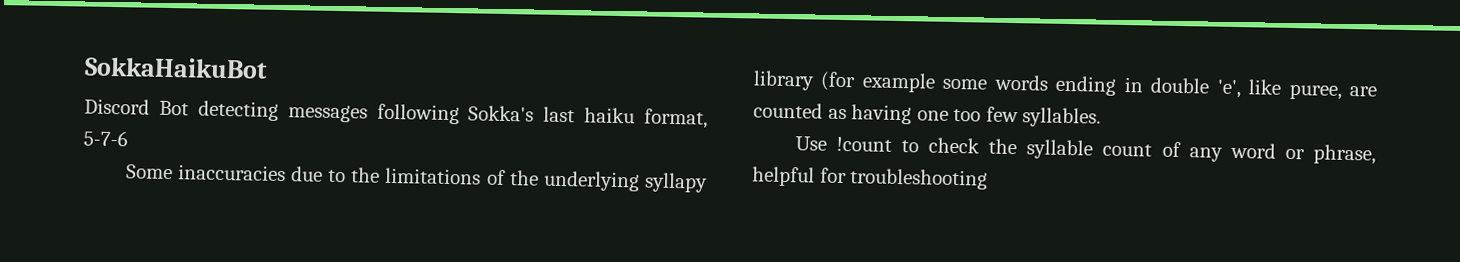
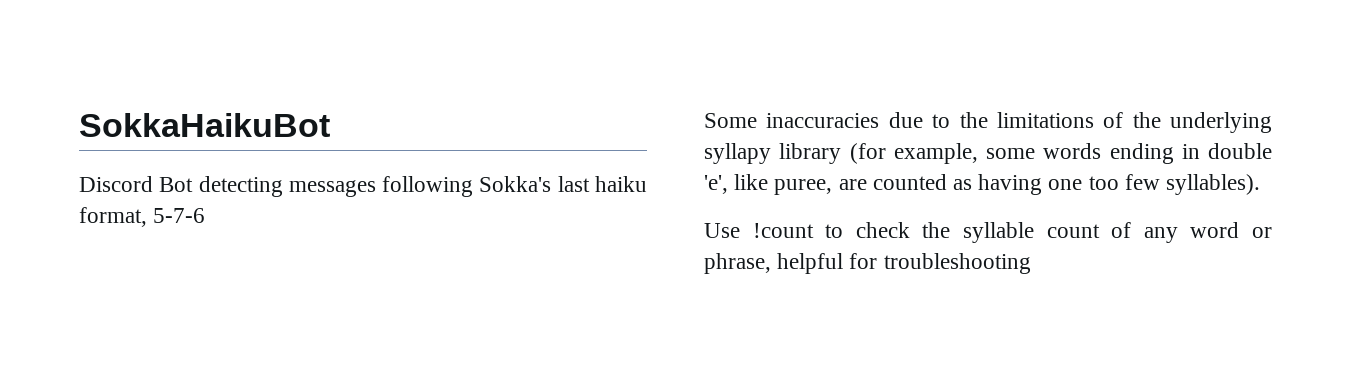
- Some inaccuracies due to the limitations of the underlying syllapy library (for example some words ending in double 'e', like puree, are counted as having one too few syllables.
+ Some inaccuracies due to the limitations of the underlying syllapy library (for example, some words ending in double 'e', like puree, are counted as having one too few syllables).

